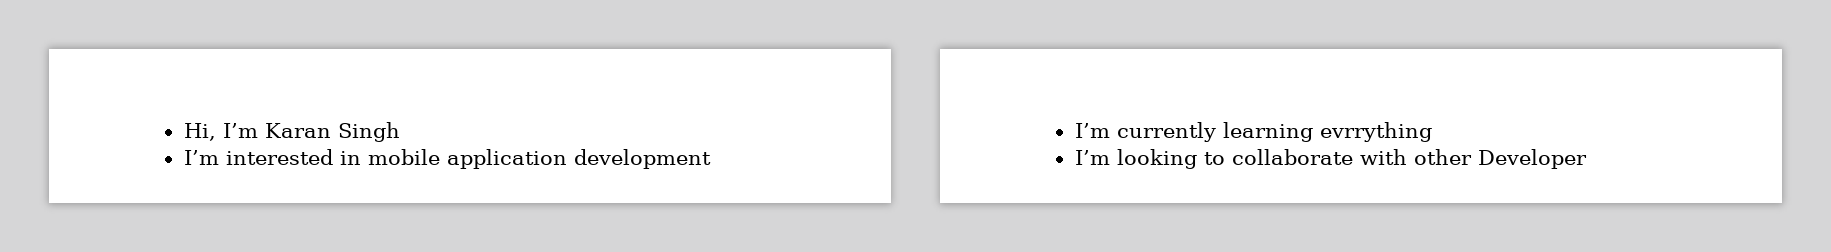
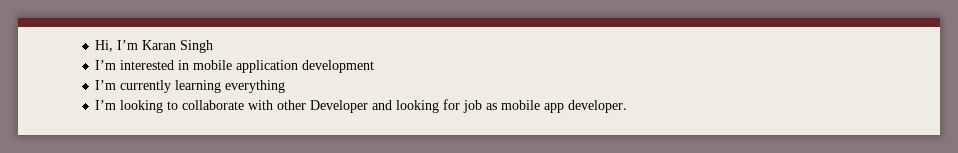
- I’m currently learning evrrything
+ I’m currently learning everything
- I’m looking to collaborate with other Developer
+ I’m looking to collaborate with other Developer and looking for job as mobile app developer.

